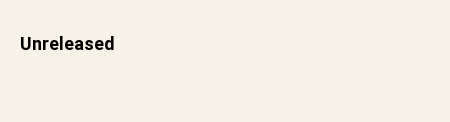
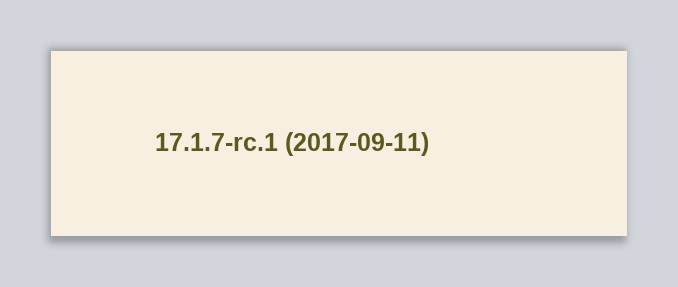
- Unreleased
+ 17.1.7-rc.1 (2017-09-11)

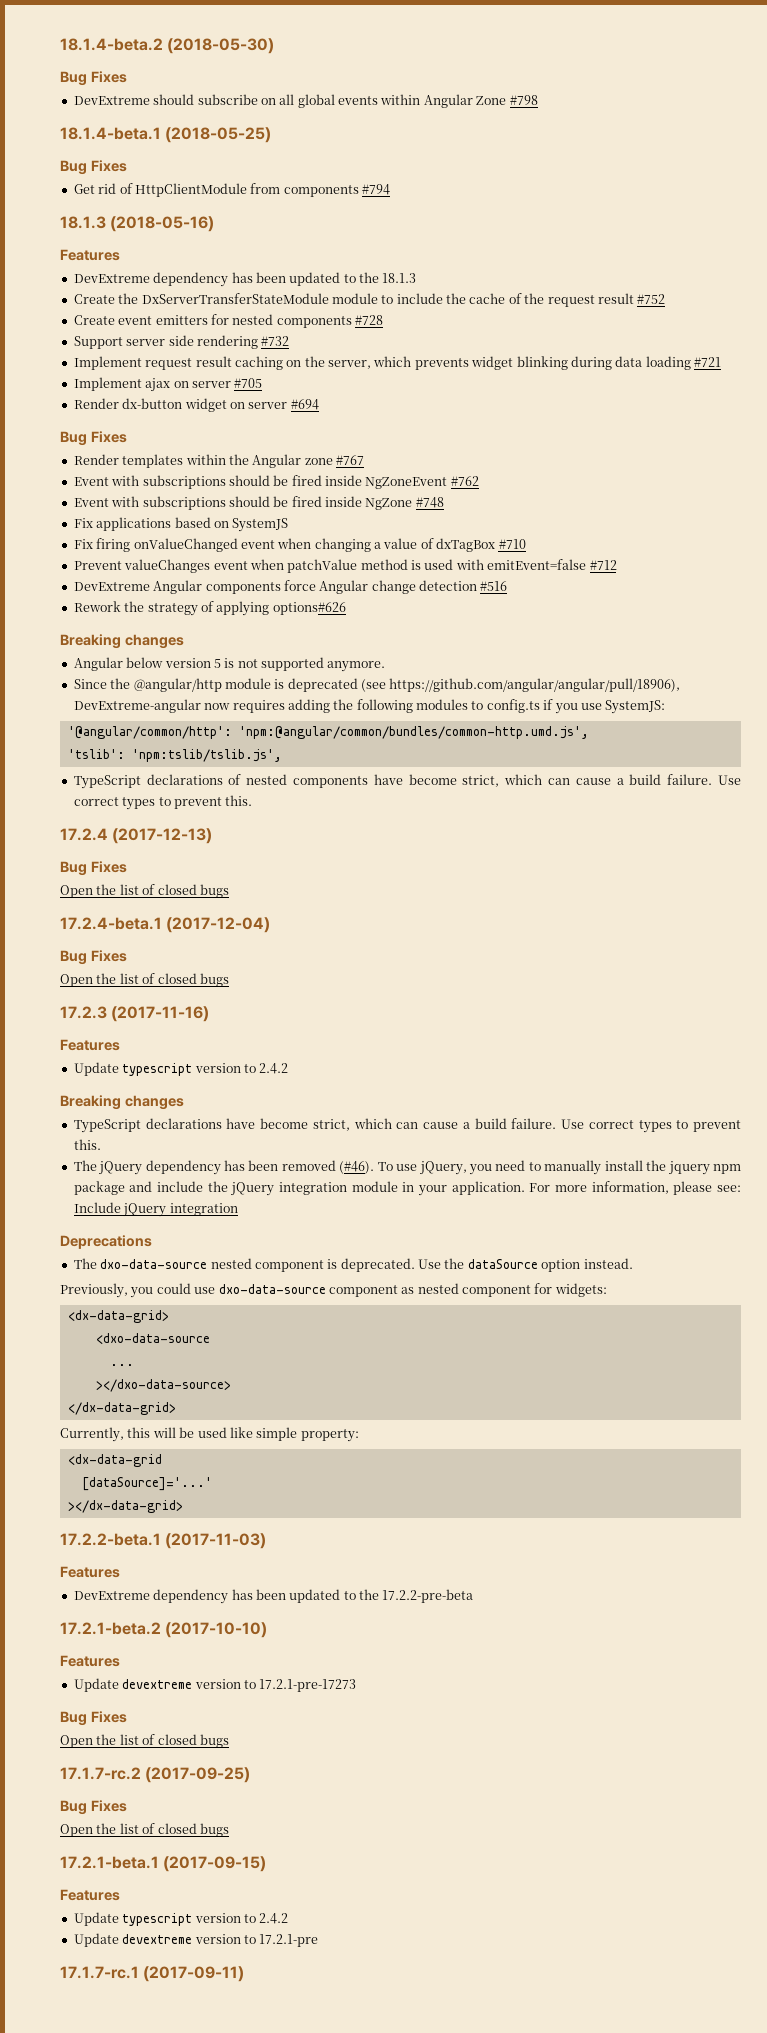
+ 18.1.4-beta.2 (2018-05-30)
+ Bug Fixes
+ DevExtreme should subscribe on all global events within Angular Zone #798
+ 18.1.4-beta.1 (2018-05-25)
+ Bug Fixes
+ Get rid of HttpClientModule from components #794
+ 18.1.3 (2018-05-16)
+ Features
+ DevExtreme dependency has been updated to the 18.1.3
+ Create the DxServerTransferStateModule module to include the cache of the request result #752
+ Create event emitters for nested components #728
+ Support server side rendering #732
+ Implement request result caching on the server, which prevents widget blinking during data loading #721
+ Implement ajax on server #705
+ Render dx-button widget on server #694
+ Bug Fixes
+ Render templates within the Angular zone #767
+ Event with subscriptions should be fired inside NgZoneEvent #762
+ Event with subscriptions should be fired inside NgZone #748
+ Fix applications based on SystemJS
+ Fix firing onValueChanged event when changing a value of dxTagBox #710
+ Prevent valueChanges event when patchValue method is used with emitEvent=false #712
+ DevExtreme Angular components force Angular change detection #516
+ Rework the strategy of applying options#626
+ Breaking changes
+ Angular below version 5 is not supported anymore.
+ Since the @angular/http module is deprecated (see https://github.com/angular/angular/pull/18906), DevExtreme-angular now requires adding the following modules to config.ts if you use SystemJS:
+ '@angular/common/http': 'npm:@angular/common/bundles/common-http.umd.js',
+ 'tslib': 'npm:tslib/tslib.js',
+ TypeScript declarations of nested components have become strict, which can cause a build failure. Use correct types to prevent this.
+ 17.2.4 (2017-12-13)
+ Bug Fixes
+ Open the list of closed bugs
+ 17.2.4-beta.1 (2017-12-04)
+ Bug Fixes
+ Open the list of closed bugs
+ 17.2.3 (2017-11-16)
+ Features
+ Update typescript version to 2.4.2
+ Breaking changes
+ TypeScript declarations have become strict, which can cause a build failure. Use correct types to prevent this.
+ The jQuery dependency has been removed (#46). To use jQuery, you need to manually install the jquery npm package and include the jQuery integration module in your application. For more information, please see: Include jQuery integration
+ Deprecations
+ The dxo-data-source nested component is deprecated. Use the dataSource option instead.
+ Previously, you could use dxo-data-source component as nested component for widgets:
+ <dx-data-grid>
+ <dxo-data-source
+ ...
+ ></dxo-data-source>
+ </dx-data-grid>
+ Currently, this will be used like simple property:
+ <dx-data-grid
+ [dataSource]='...'
+ ></dx-data-grid>
+ 17.2.2-beta.1 (2017-11-03)
+ Features
+ DevExtreme dependency has been updated to the 17.2.2-pre-beta
+ 17.2.1-beta.2 (2017-10-10)
+ Features
+ Update devextreme version to 17.2.1-pre-17273
+ Bug Fixes
+ Open the list of closed bugs
+ 17.1.7-rc.2 (2017-09-25)
+ Bug Fixes
+ Open the list of closed bugs
+ 17.2.1-beta.1 (2017-09-15)
+ Features
+ Update typescript version to 2.4.2
+ Update devextreme version to 17.2.1-pre

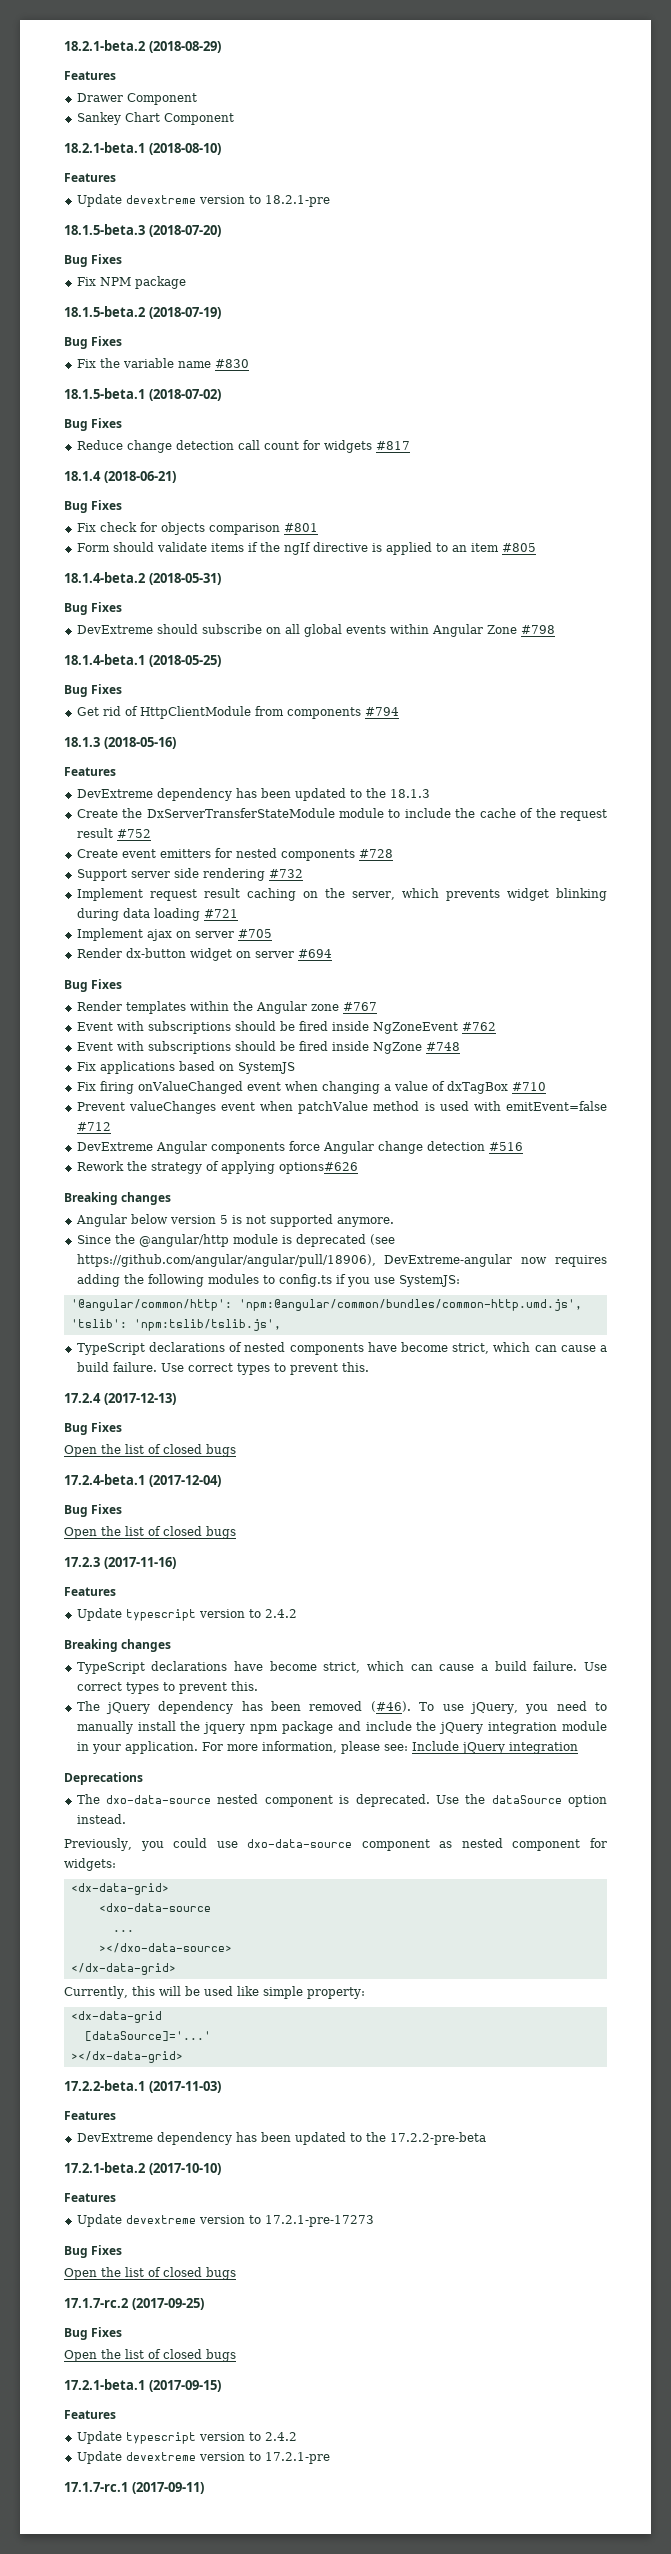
- 18.1.4-beta.2 (2018-05-30)
+ 18.2.1-beta.2 (2018-08-29)
+ Features
+ Drawer Component
+ Sankey Chart Component
+ 18.2.1-beta.1 (2018-08-10)
+ Features
+ Update devextreme version to 18.2.1-pre
+ 18.1.5-beta.3 (2018-07-20)
+ Bug Fixes
+ Fix NPM package
+ 18.1.5-beta.2 (2018-07-19)
+ Bug Fixes
+ Fix the variable name #830
+ 18.1.5-beta.1 (2018-07-02)
+ Bug Fixes
+ Reduce change detection call count for widgets #817
+ 18.1.4 (2018-06-21)
+ Bug Fixes
+ Fix check for objects comparison #801
+ Form should validate items if the ngIf directive is applied to an item #805
+ 18.1.4-beta.2 (2018-05-31)

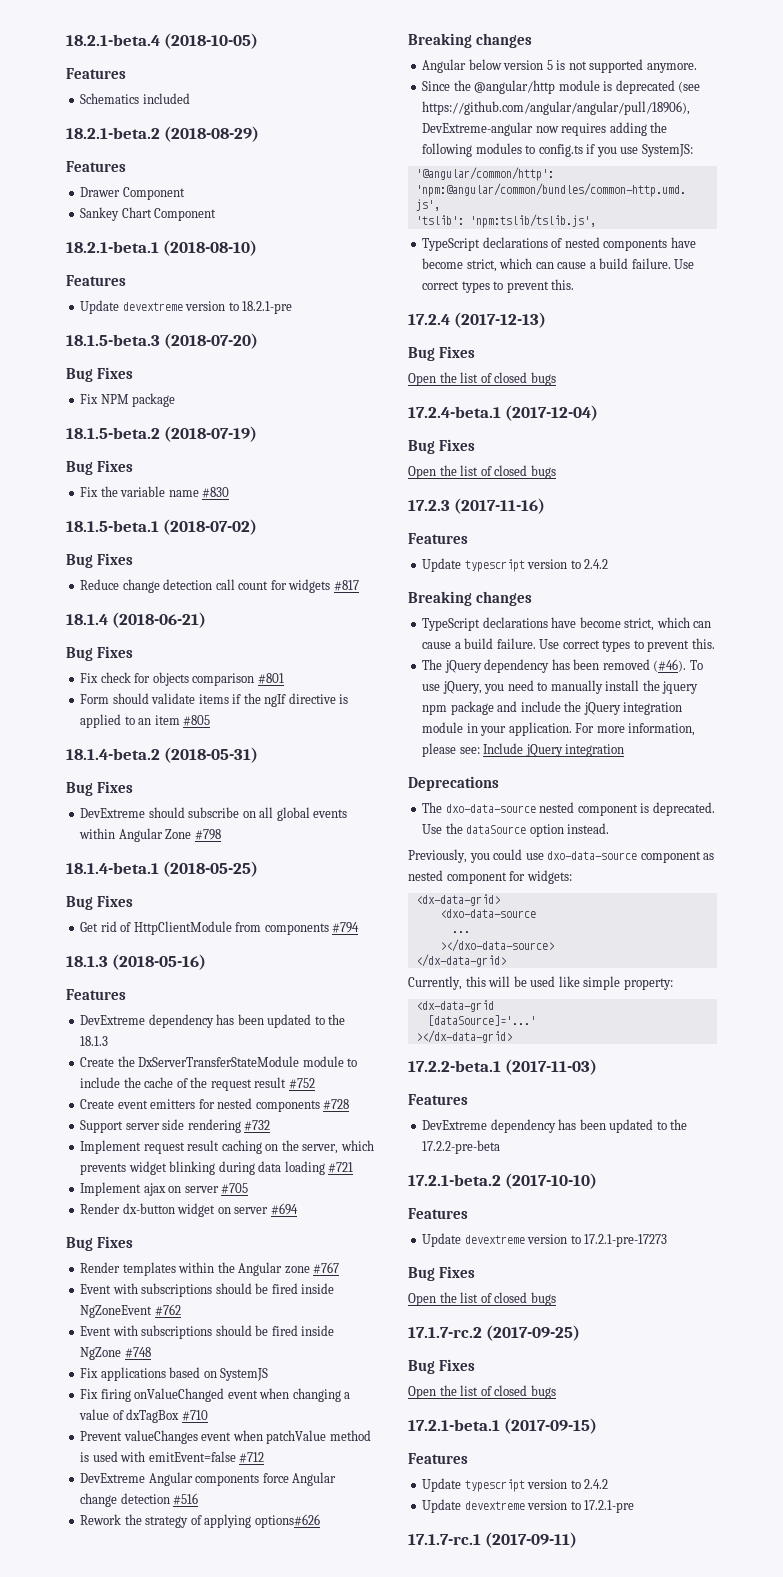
+ 18.2.1-beta.4 (2018-10-05)
+ Features
+ Schematics included

